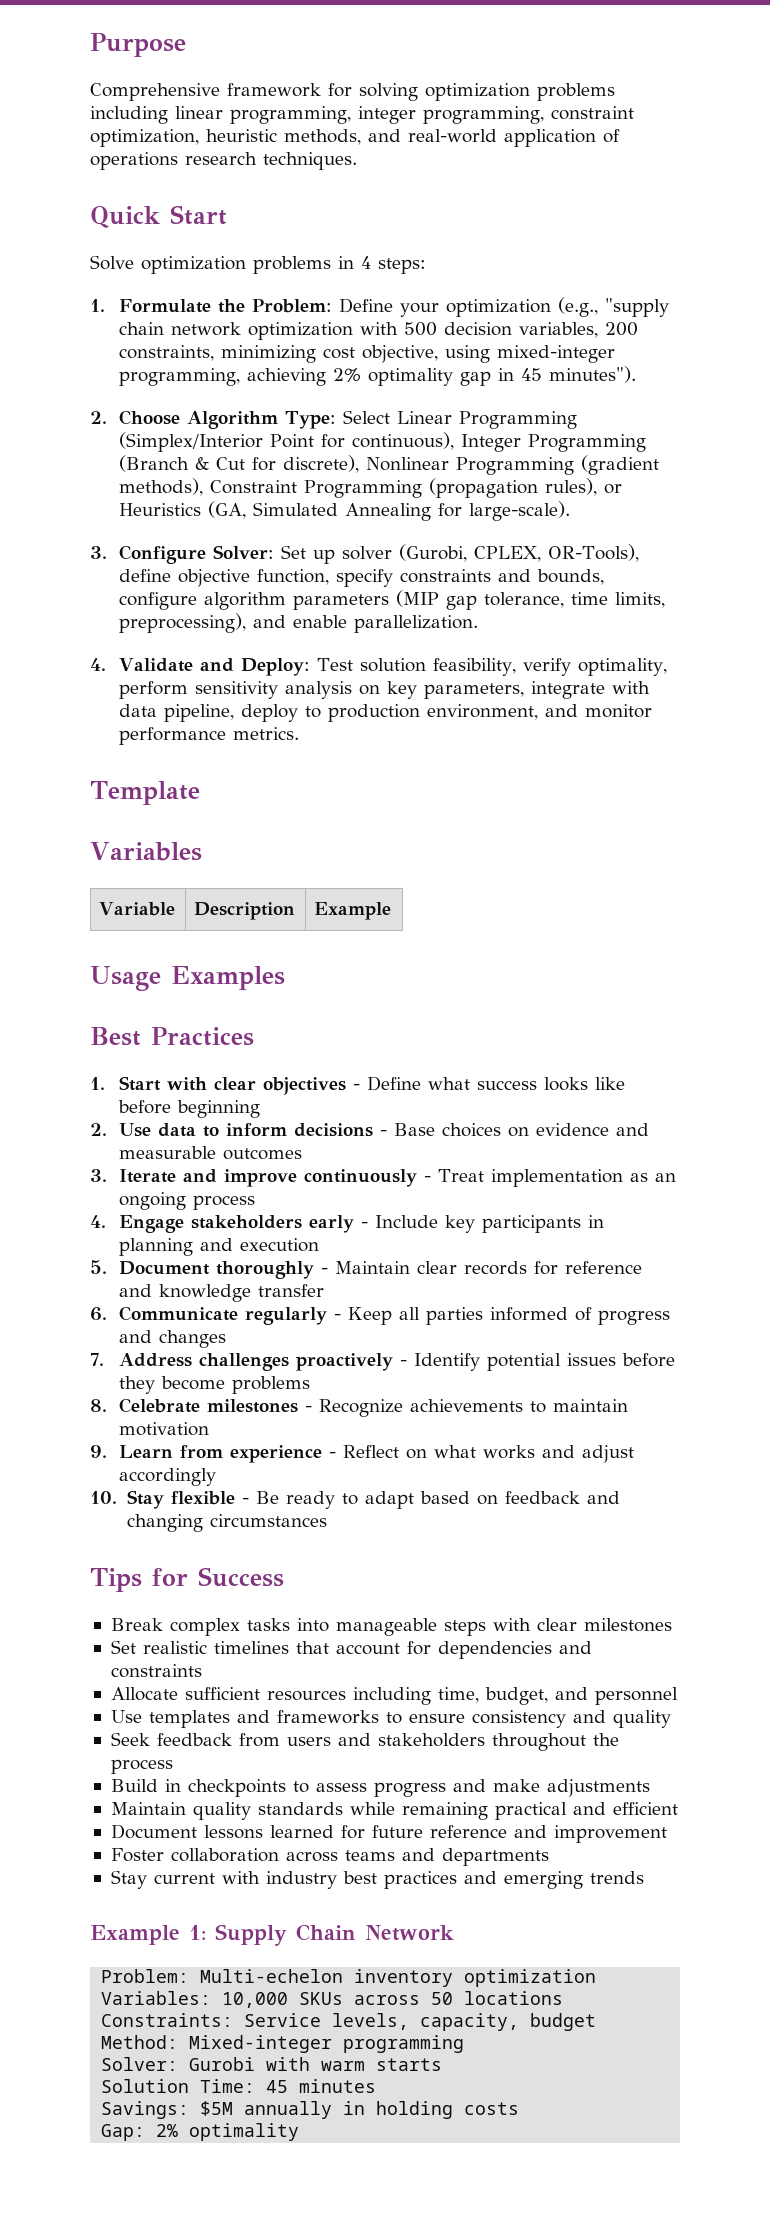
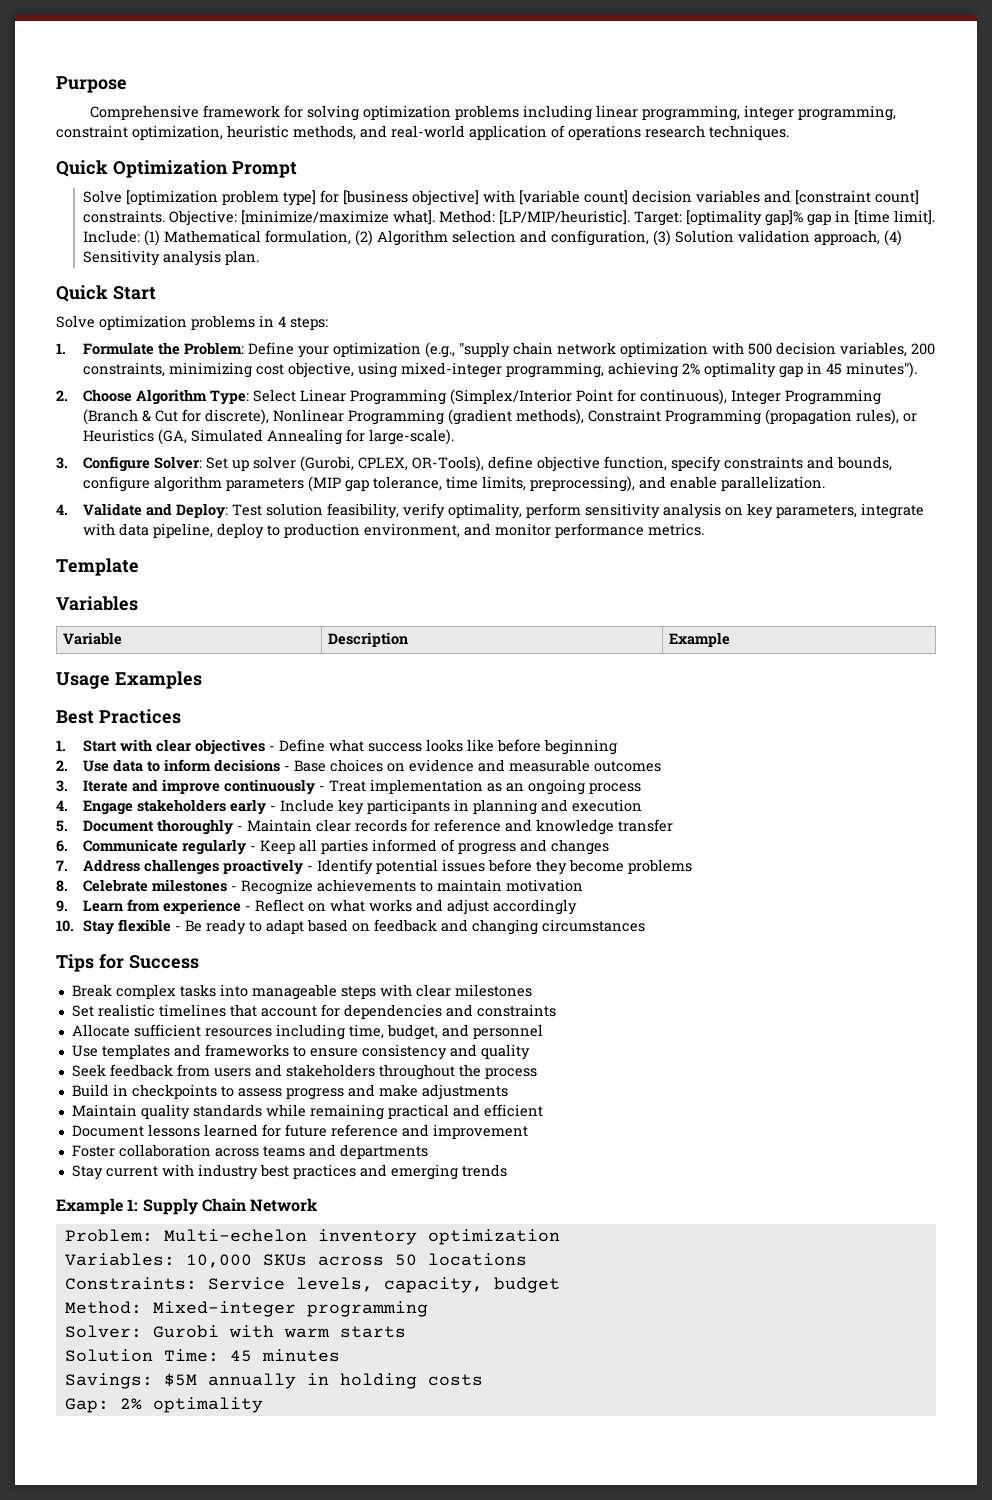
+ Quick Optimization Prompt
+ Solve [optimization problem type] for [business objective] with [variable count] decision variables and [constraint count] constraints. Objective: [minimize/maximize what]. Method: [LP/MIP/heuristic]. Target: [optimality gap]% gap in [time limit]. Include: (1) Mathematical formulation, (2) Algorithm selection and configuration, (3) Solution validation approach, (4) Sensitivity analysis plan.

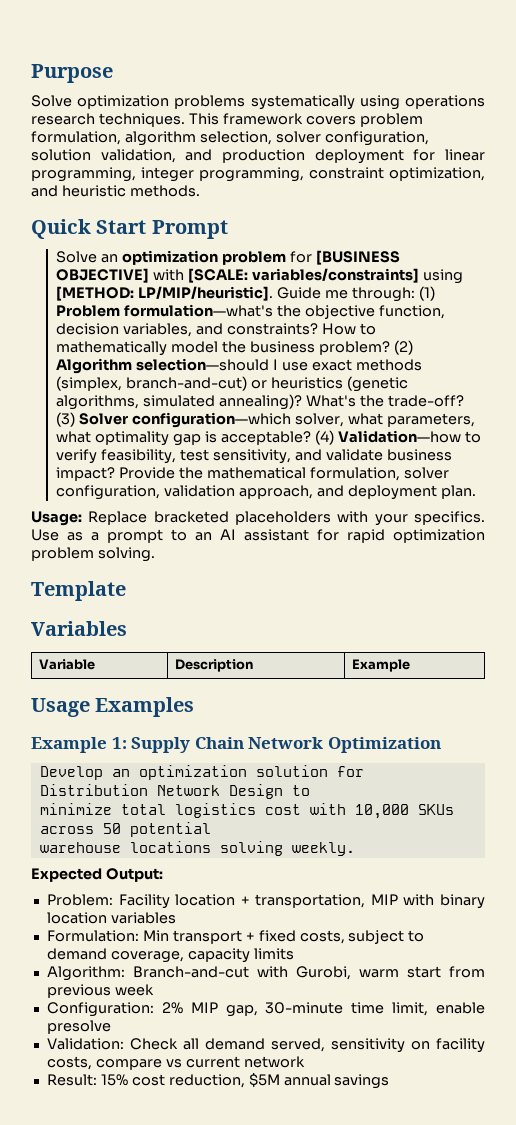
- Comprehensive framework for solving optimization problems including linear programming, integer programming, constraint optimization, heuristic methods, and real-world application of operations research techniques.
- Quick Optimization Prompt
+ Solve optimization problems systematically using operations research techniques. This framework covers problem formulation, algorithm selection, solver configuration, solution validation, and production deployment for linear programming, integer programming, constraint optimization, and heuristic methods.
+ Quick Start Prompt
- Solve [optimization problem type] for [business objective] with [variable count] decision variables and [constraint count] constraints. Objective: [minimize/maximize what]. Method: [LP/MIP/heuristic]. Target: [optimality gap]% gap in [time limit]. Include: (1) Mathematical formulation, (2) Algorithm selection and configuration, (3) Solution validation approach, (4) Sensitivity analysis plan.
- Quick Start
- Solve optimization problems in 4 steps:
- 1. Formulate the Problem: Define your optimization (e.g., "supply chain network optimization with 500 decision variables, 200 constraints, minimizing cost objective, using mixed-integer programming, achieving 2% optimality gap in 45 minutes").
- 2. Choose Algorithm Type: Select Linear Programming (Simplex/Interior Point for continuous), Integer Programming (Branch & Cut for discrete), Nonlinear Programming (gradient methods), Constraint Programming (propagation rules), or Heuristics (GA, Simulated Annealing for large-scale).
- 3. Configure Solver: Set up solver (Gurobi, CPLEX, OR-Tools), define objective function, specify constraints and bounds, configure algorithm parameters (MIP gap tolerance, time limits, preprocessing), and enable parallelization.
- 4. Validate and Deploy: Test solution feasibility, verify optimality, perform sensitivity analysis on key parameters, integrate with data pipeline, deploy to production environment, and monitor performance metrics.
+ Solve an optimization problem for [BUSINESS OBJECTIVE] with [SCALE: variables/constraints] using [METHOD: LP/MIP/heuristic]. Guide me through: (1) Problem formulation—what's the objective function, decision variables, and constraints? How to mathematically model the business problem? (2) Algorithm selection—should I use exact methods (simplex, branch-and-cut) or heuristics (genetic algorithms, simulated annealing)? What's the trade-off? (3) Solver configuration—which solver, what parameters, what optimality gap is acceptable? (4) Validation—how to verify feasibility, test sensitivity, and validate business impact? Provide the mathematical formulation, solver configuration, validation approach, and deployment plan.
+ Usage: Replace bracketed placeholders with your specifics. Use as a prompt to an AI assistant for rapid optimization problem solving.
- Best Practices
- 1. Start with clear objectives - Define what success looks like before beginning
- 2. Use data to inform decisions - Base choices on evidence and measurable outcomes
- 3. Iterate and improve continuously - Treat implementation as an ongoing process
- 4. Engage stakeholders early - Include key participants in planning and execution
- 5. Document thoroughly - Maintain clear records for reference and knowledge transfer
- 6. Communicate regularly - Keep all parties informed of progress and changes
- 7. Address challenges proactively - Identify potential issues before they become problems
- 8. Celebrate milestones - Recognize achievements to maintain motivation
- 9. Learn from experience - Reflect on what works and adjust accordingly
- 10. Stay flexible - Be ready to adapt based on feedback and changing circumstances
- Tips for Success
- Break complex tasks into manageable steps with clear milestones
- Set realistic timelines that account for dependencies and constraints
- Allocate sufficient resources including time, budget, and personnel
- Use templates and frameworks to ensure consistency and quality
- Seek feedback from users and stakeholders throughout the process
- Build in checkpoints to assess progress and make adjustments
- Maintain quality standards while remaining practical and efficient
- Document lessons learned for future reference and improvement
- Foster collaboration across teams and departments
- Stay current with industry best practices and emerging trends
- Example 1: Supply Chain Network
- Problem: Multi-echelon inventory optimization
- Variables: 10,000 SKUs across 50 locations
- Constraints: Service levels, capacity, budget
- Method: Mixed-integer programming
- Solver: Gurobi with warm starts
- Solution Time: 45 minutes
- Savings: $5M annually in holding costs
- Gap: 2% optimality
+ Example 1: Supply Chain Network Optimization
+ Develop an optimization solution for Distribution Network Design to
+ minimize total logistics cost with 10,000 SKUs across 50 potential
+ warehouse locations solving weekly.
+ Expected Output:
+ Problem: Facility location + transportation, MIP with binary location variables
+ Formulation: Min transport + fixed costs, subject to demand coverage, capacity limits
+ Algorithm: Branch-and-cut with Gurobi, warm start from previous week
+ Configuration: 2% MIP gap, 30-minute time limit, enable presolve
+ Validation: Check all demand served, sensitivity on facility costs, compare vs current network
+ Result: 15% cost reduction, $5M annual savings

